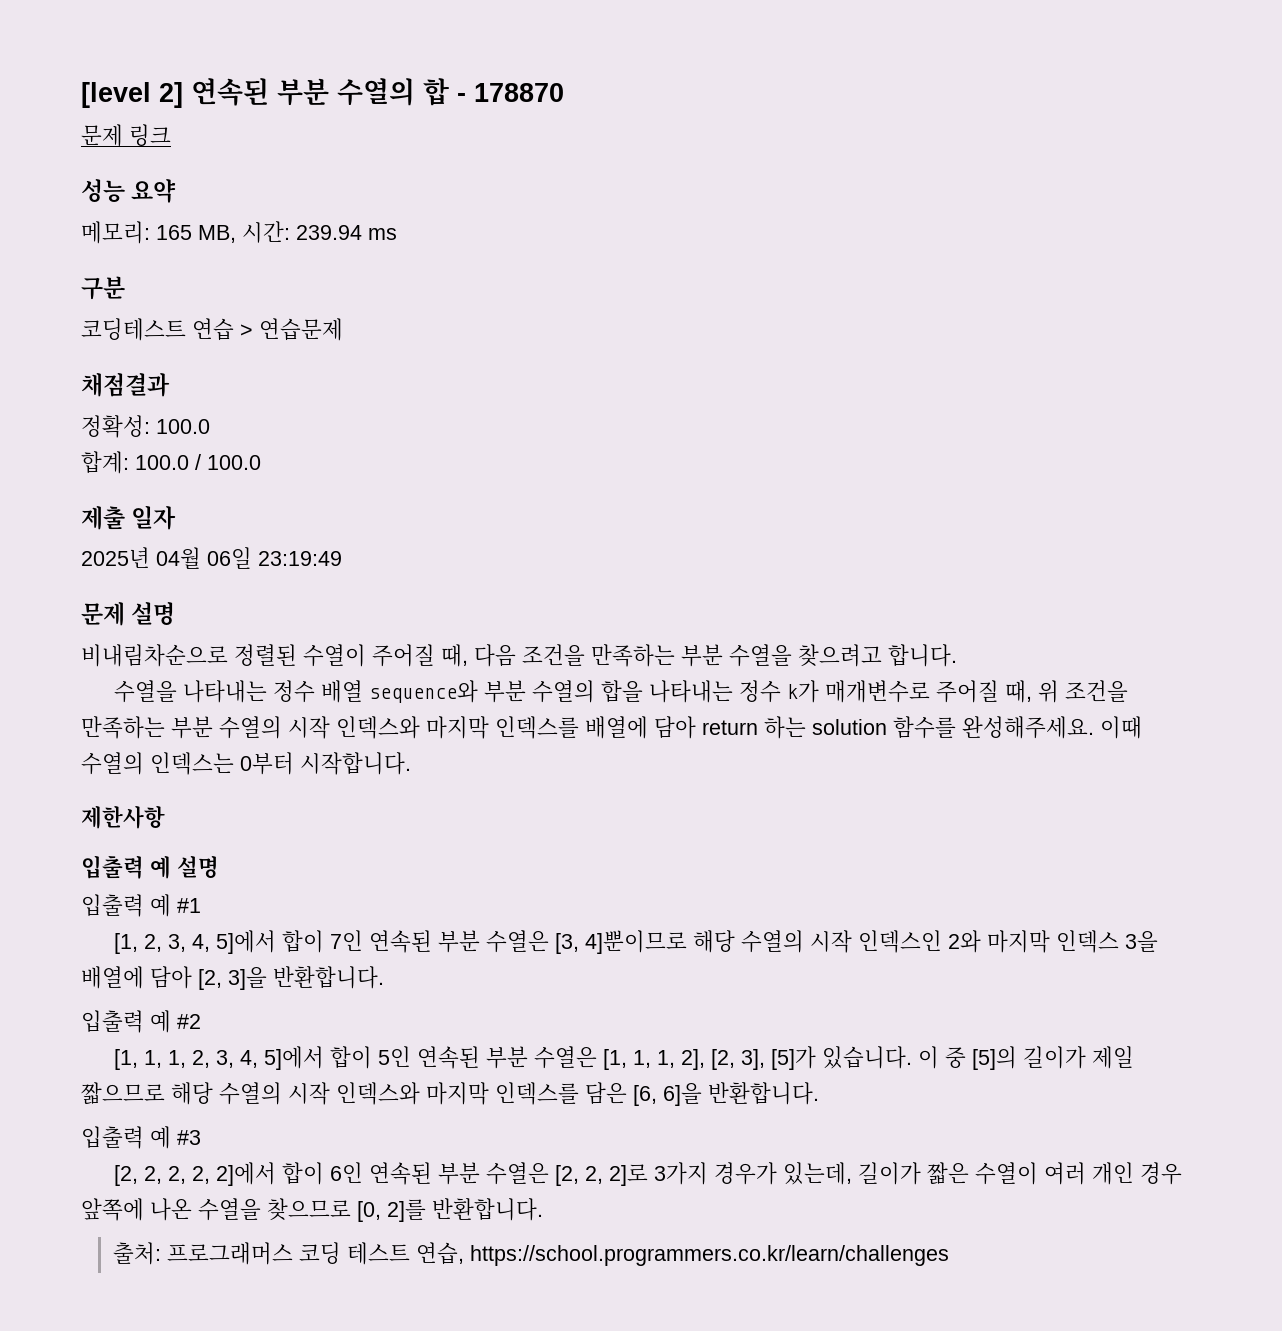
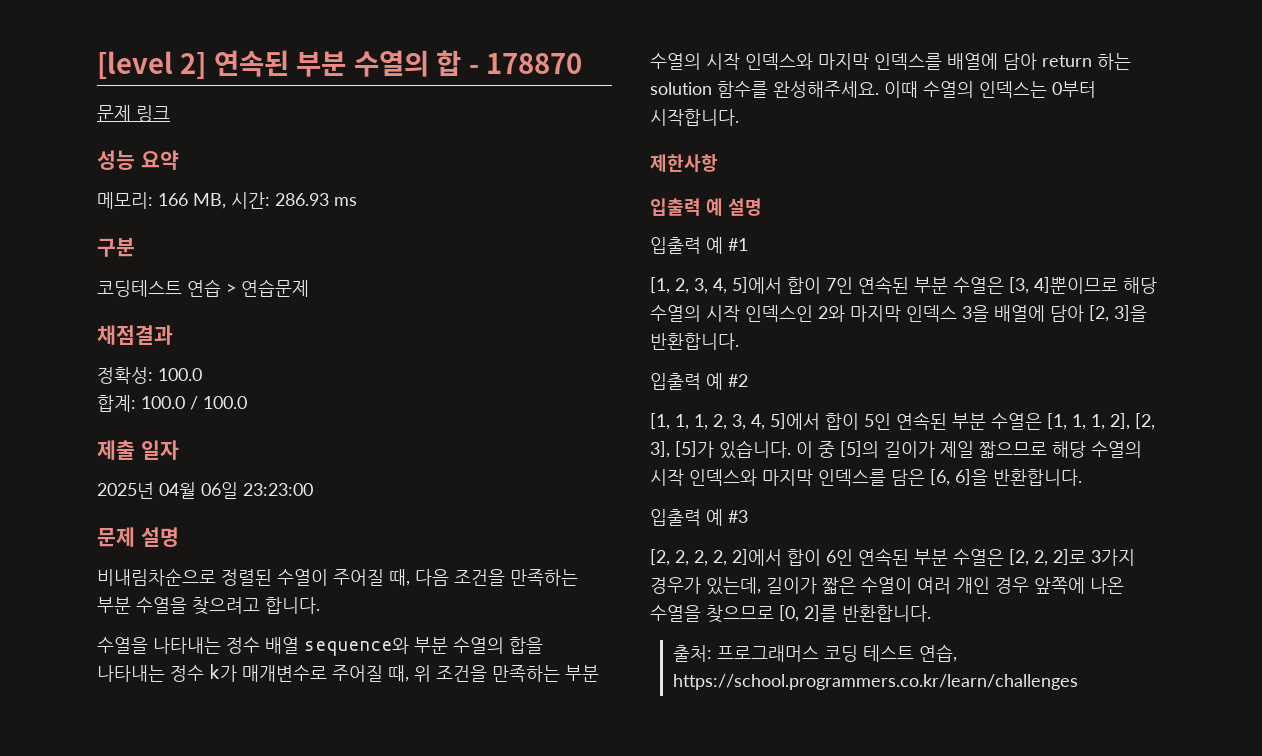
- 메모리: 165 MB, 시간: 239.94 ms
+ 메모리: 166 MB, 시간: 286.93 ms
- 2025년 04월 06일 23:19:49
+ 2025년 04월 06일 23:23:00

